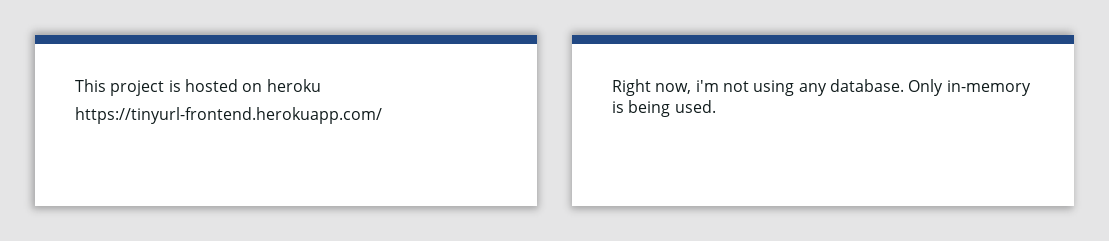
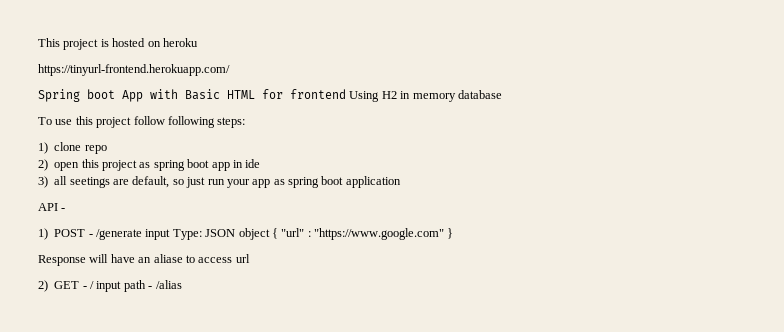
- Right now, i'm not using any database. Only in-memory is being used.
+ Spring boot App with Basic HTML for frontend Using H2 in memory database
+ To use this project follow following steps:
+ 1) clone repo
+ 2) open this project as spring boot app in ide
+ 3) all seetings are default, so just run your app as spring boot application
+ API -
+ 1) POST - /generate input Type: JSON object { "url" : "https://www.google.com" }
+ Response will have an aliase to access url
+ 2) GET - / input path - /alias

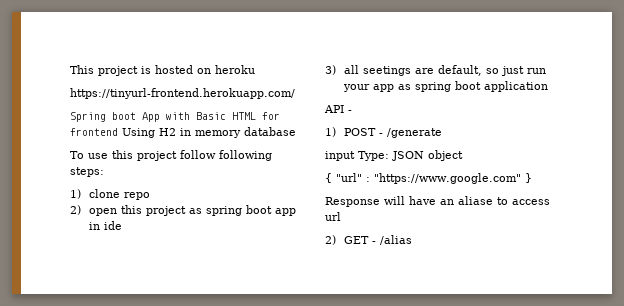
- 1) POST - /generate input Type: JSON object { "url" : "https://www.google.com" }
+ 1) POST - /generate
+ input Type: JSON object
+ { "url" : "https://www.google.com" }
- 2) GET - / input path - /alias
+ 2) GET - /alias

